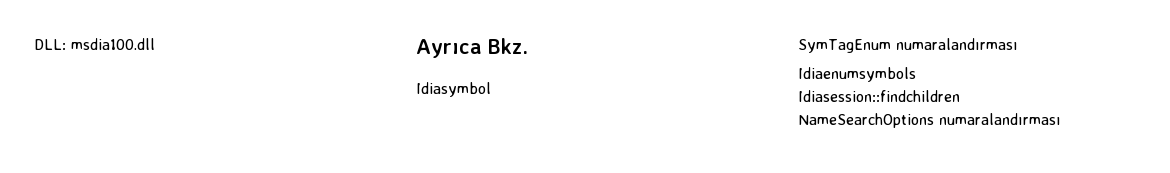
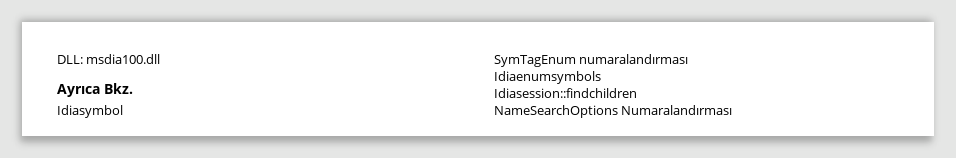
- NameSearchOptions numaralandırması
+ NameSearchOptions Numaralandırması

